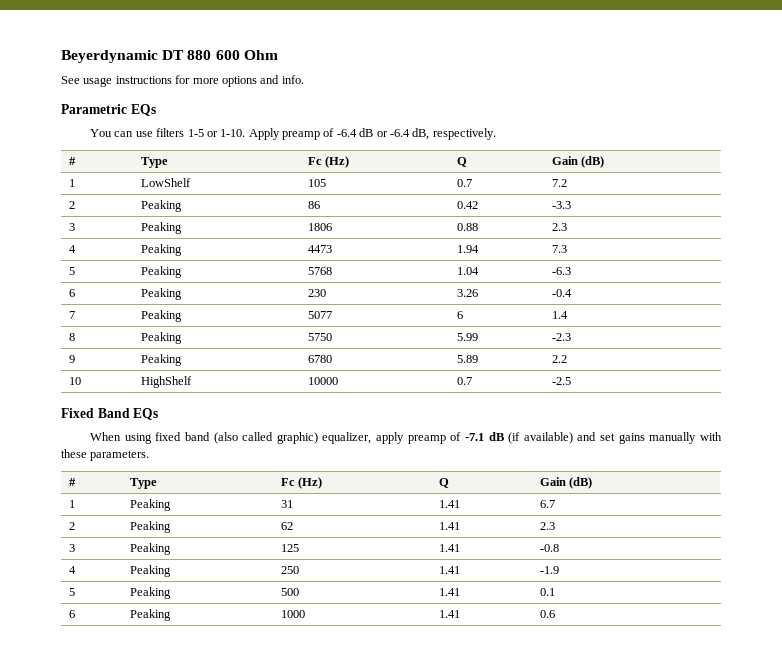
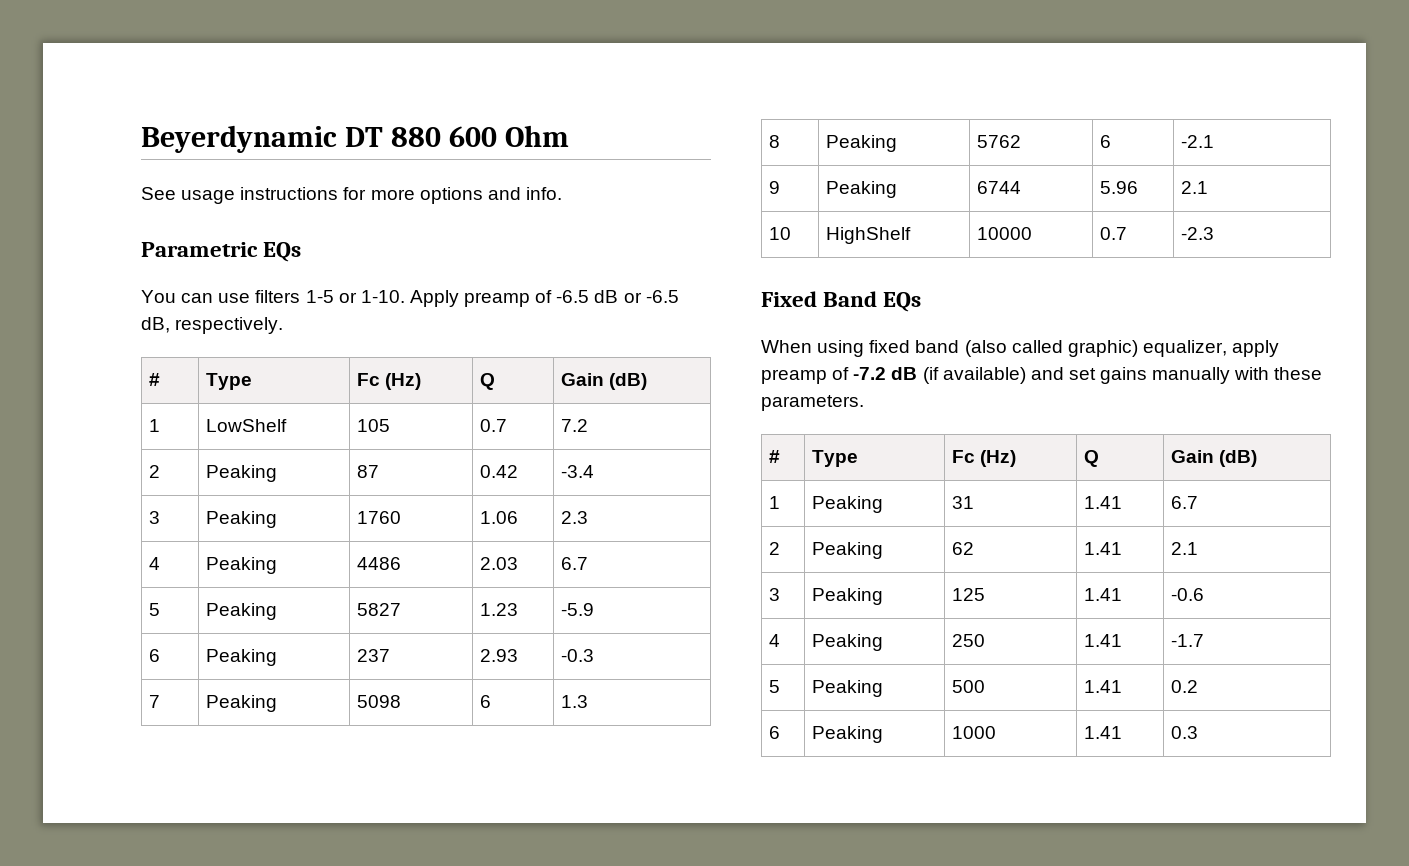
- Apply preamp of -6.4 dB or -6.4 dB, respectively.
+ Apply preamp of -6.5 dB or -6.5 dB, respectively.
- 2 | Peaking | 86 | 0.42 | -3.3
- 3 | Peaking | 1806 | 0.88 | 2.3
+ 2 | Peaking | 87 | 0.42 | -3.4
+ 3 | Peaking | 1760 | 1.06 | 2.3
- 4 | Peaking | 4473 | 1.94 | 7.3
- 5 | Peaking | 5768 | 1.04 | -6.3
- 6 | Peaking | 230 | 3.26 | -0.4
+ 4 | Peaking | 4486 | 2.03 | 6.7
+ 5 | Peaking | 5827 | 1.23 | -5.9
+ 6 | Peaking | 237 | 2.93 | -0.3
- 7 | Peaking | 5077 | 6 | 1.4
+ 7 | Peaking | 5098 | 6 | 1.3
- 8 | Peaking | 5750 | 5.99 | -2.3
+ 8 | Peaking | 5762 | 6 | -2.1
- 9 | Peaking | 6780 | 5.89 | 2.2
+ 9 | Peaking | 6744 | 5.96 | 2.1
- 10 | HighShelf | 10000 | 0.7 | -2.5
+ 10 | HighShelf | 10000 | 0.7 | -2.3
- When using fixed band (also called graphic) equalizer, apply preamp of -7.1 dB (if available) and set gains manually with these parameters.
+ When using fixed band (also called graphic) equalizer, apply preamp of -7.2 dB (if available) and set gains manually with these parameters.
- 2 | Peaking | 62 | 1.41 | 2.3
+ 2 | Peaking | 62 | 1.41 | 2.1
- 3 | Peaking | 125 | 1.41 | -0.8
+ 3 | Peaking | 125 | 1.41 | -0.6
- 4 | Peaking | 250 | 1.41 | -1.9
+ 4 | Peaking | 250 | 1.41 | -1.7
- 5 | Peaking | 500 | 1.41 | 0.1
+ 5 | Peaking | 500 | 1.41 | 0.2
- 6 | Peaking | 1000 | 1.41 | 0.6
+ 6 | Peaking | 1000 | 1.41 | 0.3

